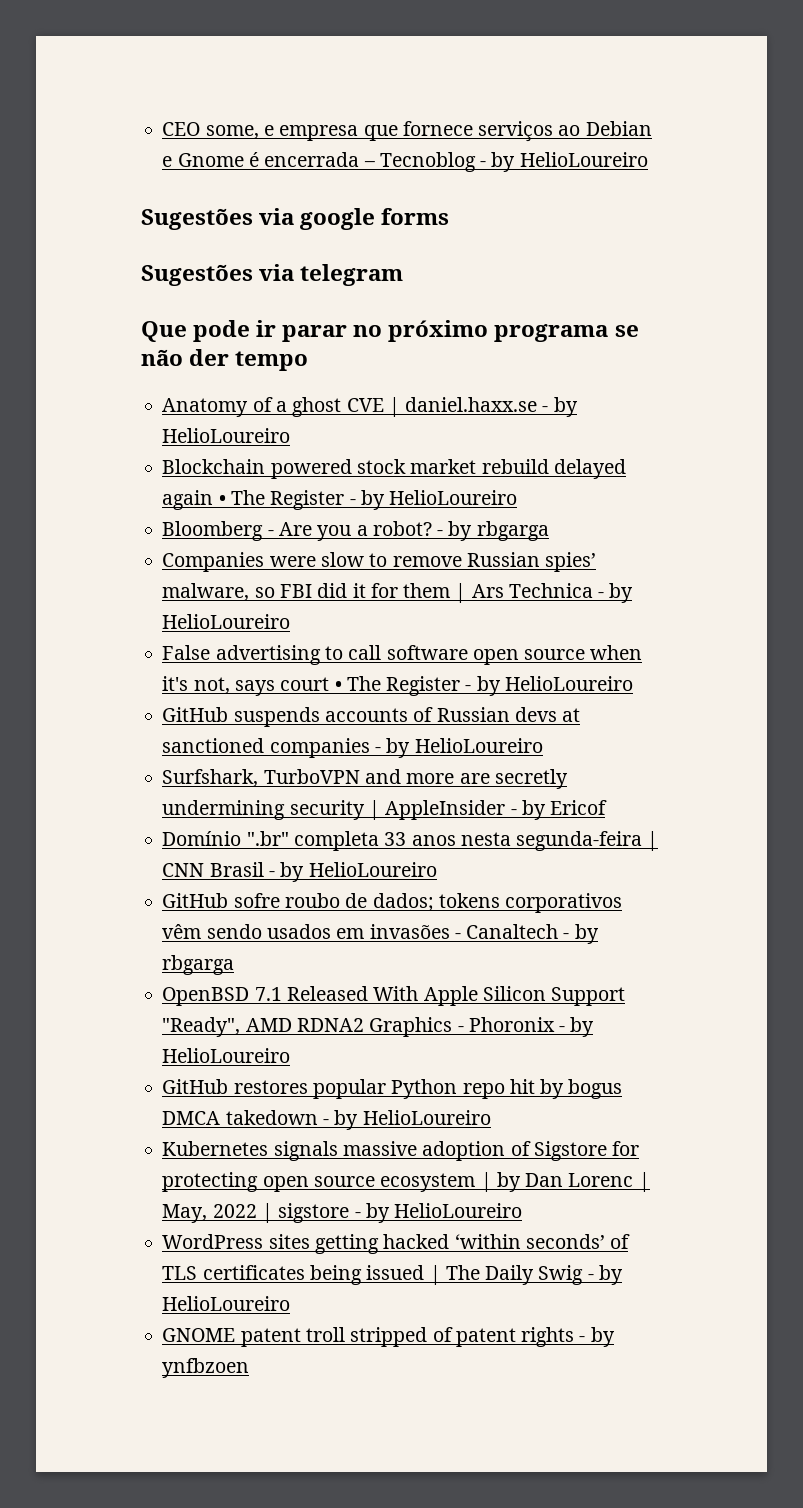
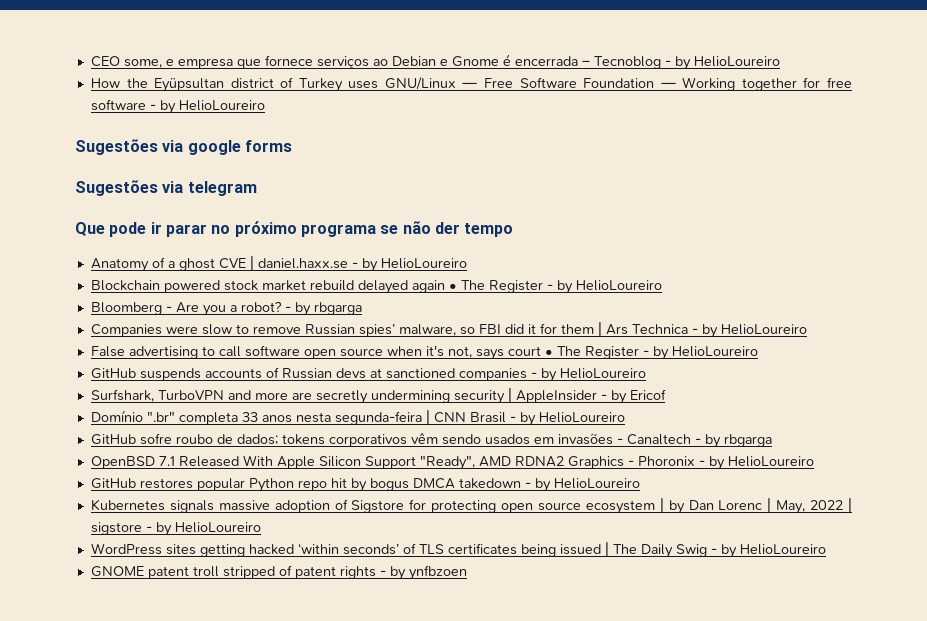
+ How the Eyüpsultan district of Turkey uses GNU/Linux — Free Software Foundation — Working together for free software - by HelioLoureiro

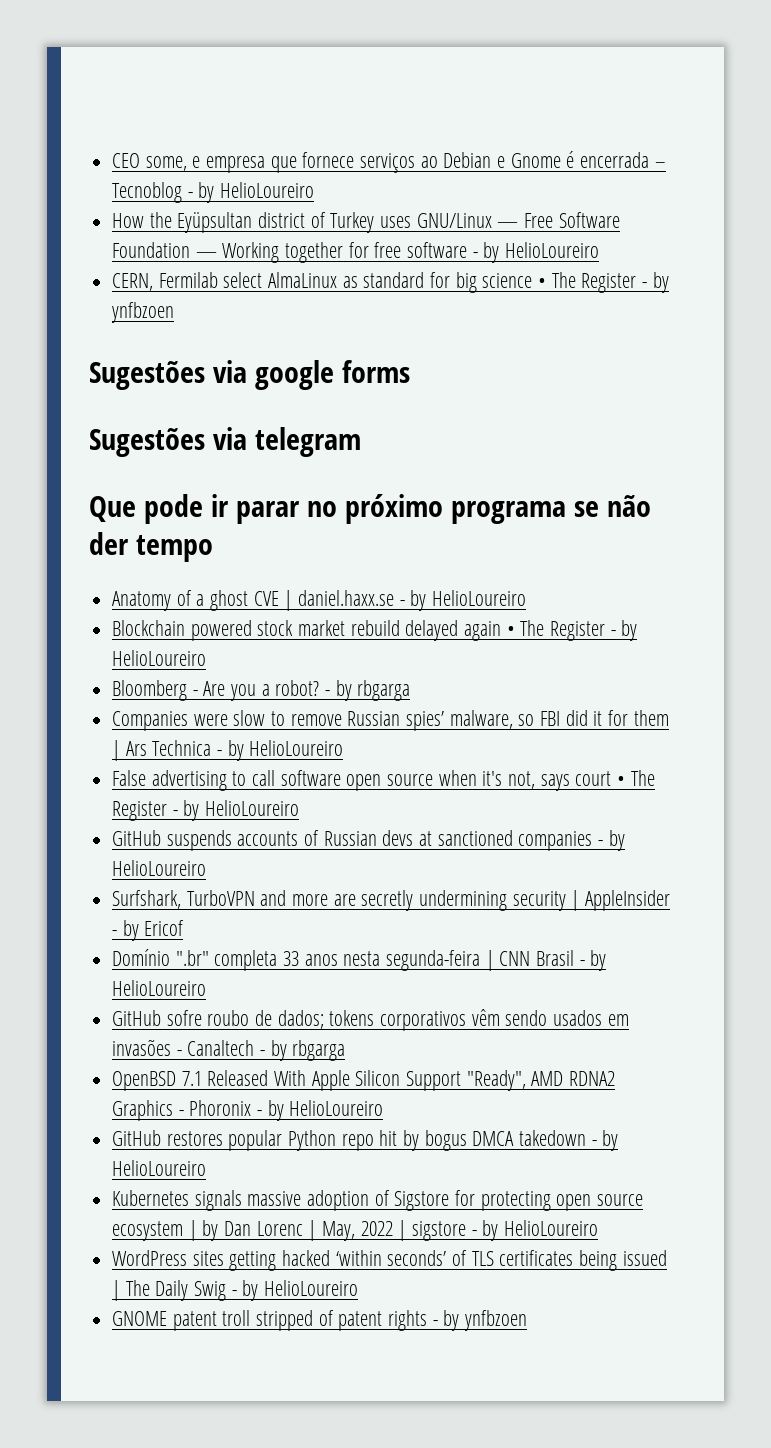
+ CERN, Fermilab select AlmaLinux as standard for big science • The Register - by ynfbzoen

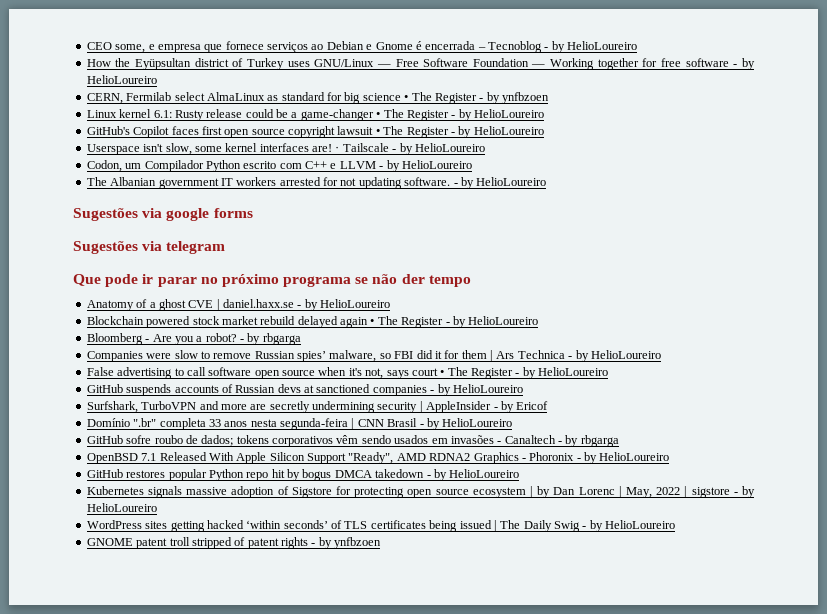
+ Linux kernel 6.1: Rusty release could be a game-changer • The Register - by HelioLoureiro
+ GitHub's Copilot faces first open source copyright lawsuit • The Register - by HelioLoureiro
+ Userspace isn't slow, some kernel interfaces are! · Tailscale - by HelioLoureiro
+ Codon, um Compilador Python escrito com C++ e LLVM - by HelioLoureiro
+ The Albanian government IT workers arrested for not updating software. - by HelioLoureiro

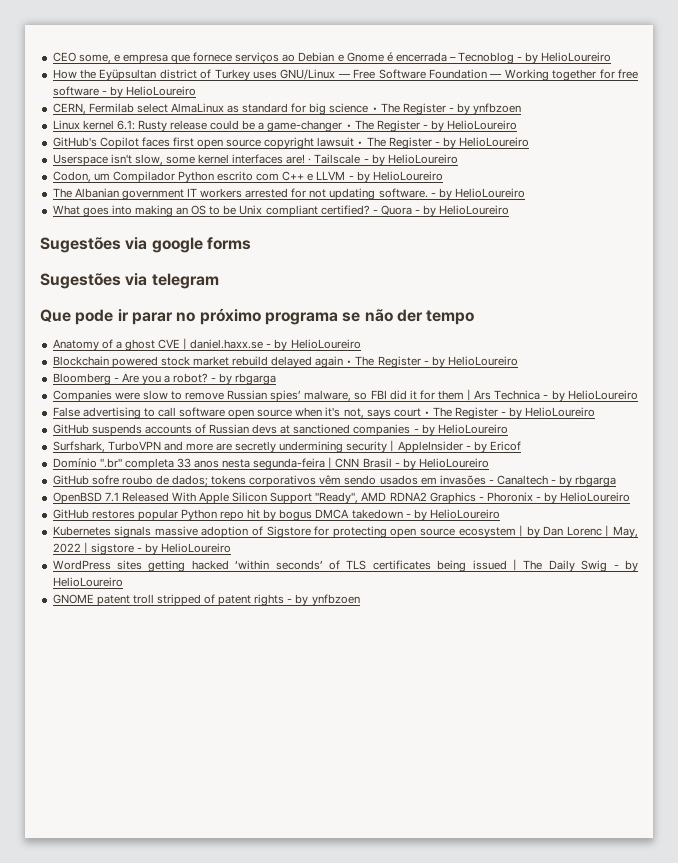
+ What goes into making an OS to be Unix compliant certified? - Quora - by HelioLoureiro

